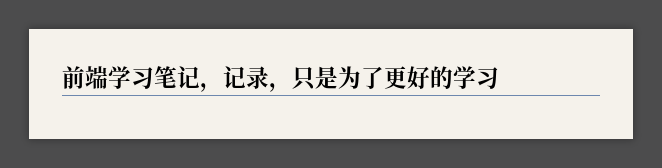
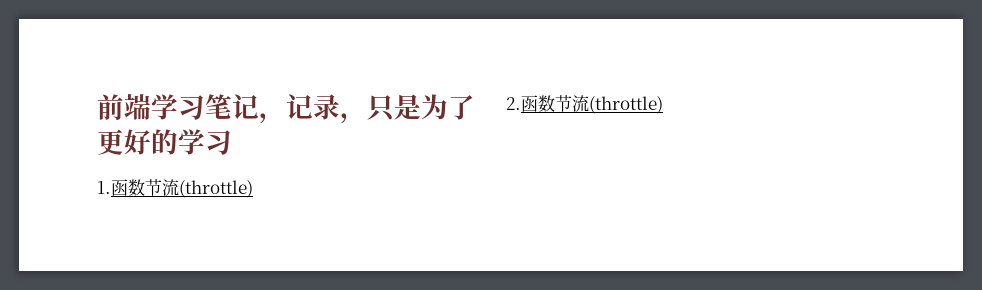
+ 1.函数节流(throttle)
+ 2.函数节流(throttle)

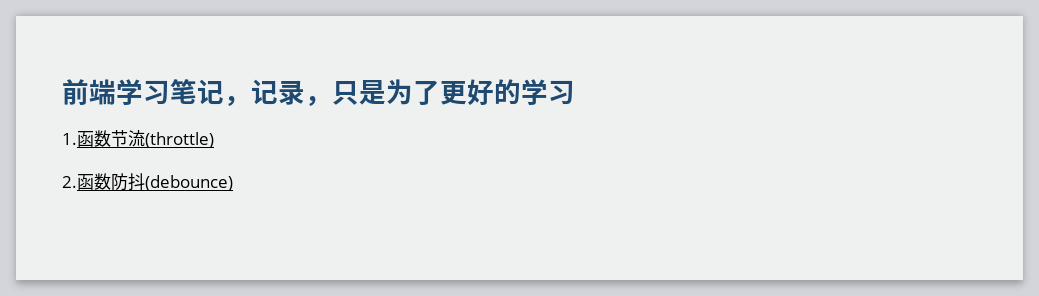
- 2.函数节流(throttle)
+ 2.函数防抖(debounce)

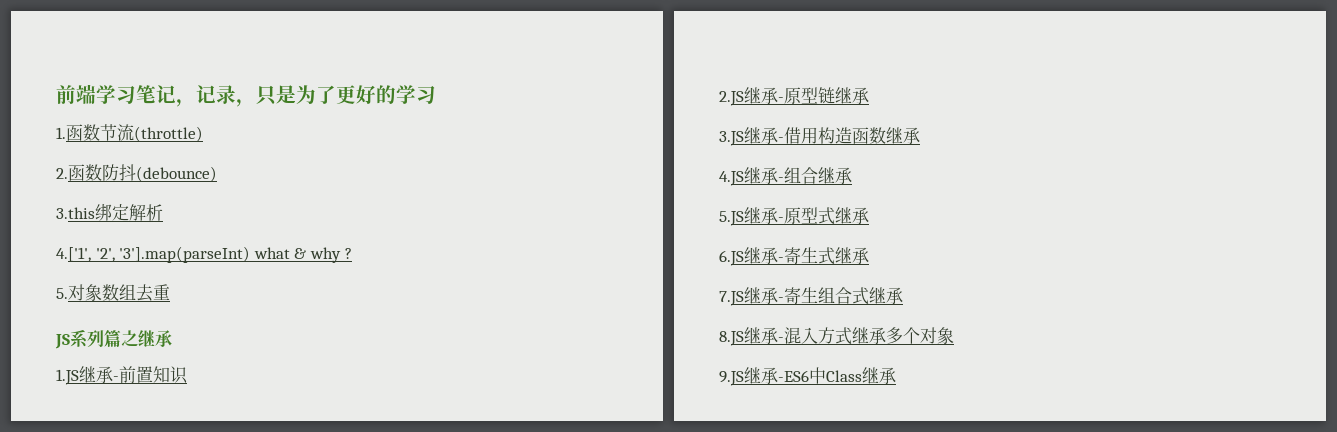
+ 3.this绑定解析
+ 4.['1', '2', '3'].map(parseInt) what & why ?
+ 5.对象数组去重
+ JS系列篇之继承
+ 1.JS继承-前置知识
+ 2.JS继承-原型链继承
+ 3.JS继承-借用构造函数继承
+ 4.JS继承-组合继承
+ 5.JS继承-原型式继承
+ 6.JS继承-寄生式继承
+ 7.JS继承-寄生组合式继承
+ 8.JS继承-混入方式继承多个对象
+ 9.JS继承-ES6中Class继承

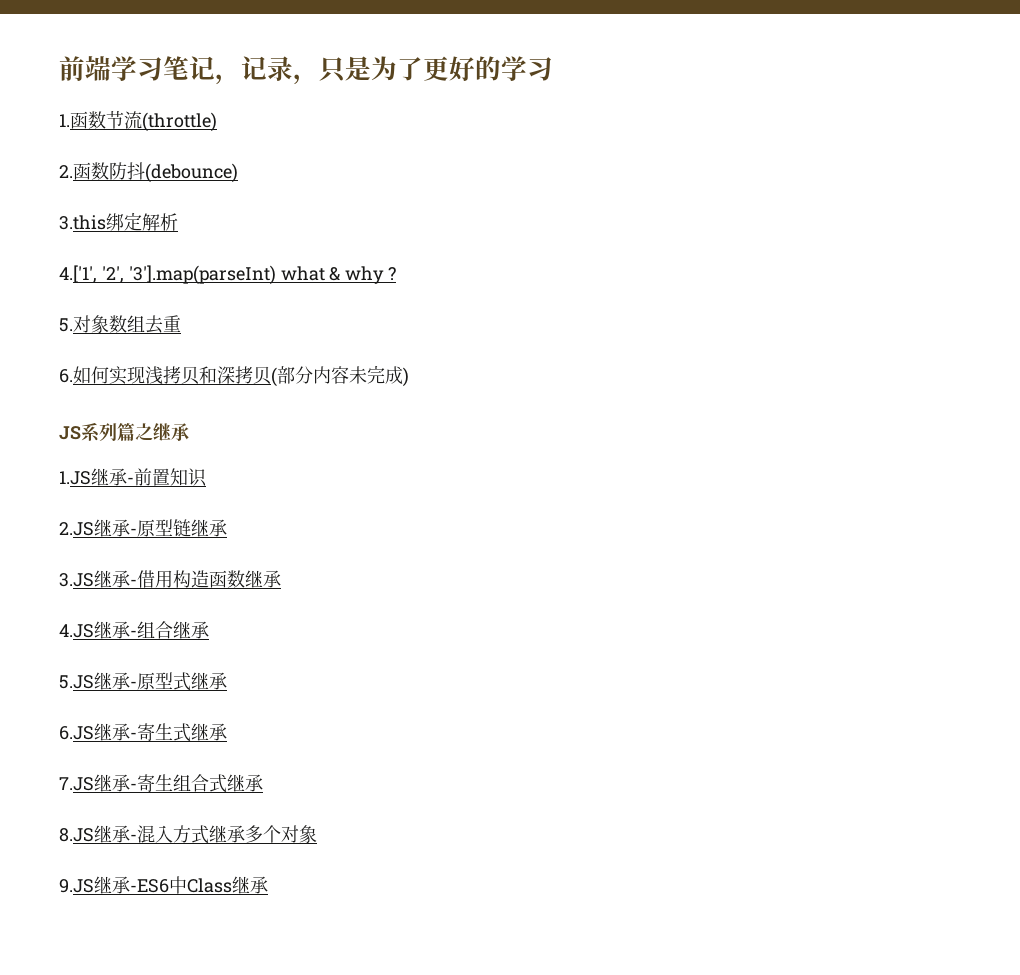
+ 6.如何实现浅拷贝和深拷贝(部分内容未完成)

